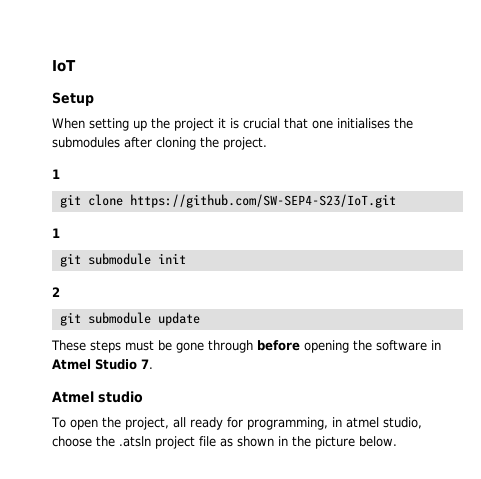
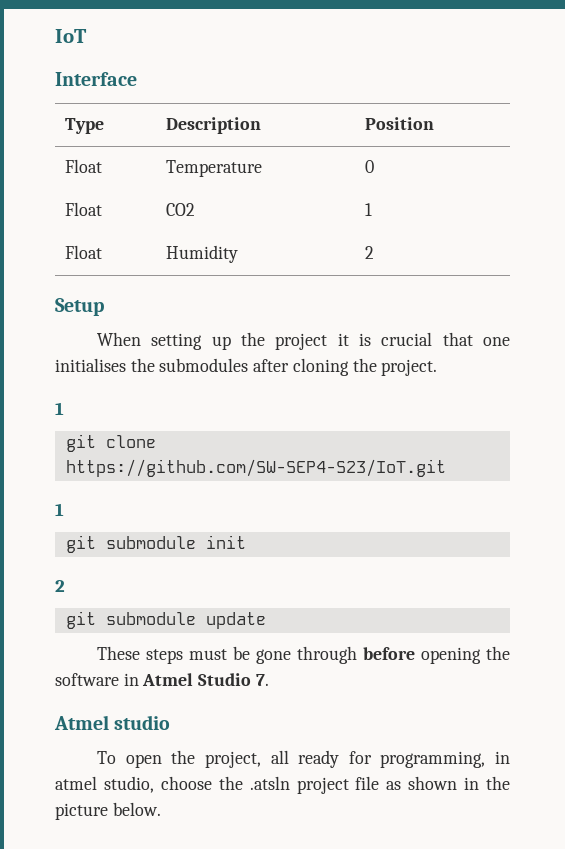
+ Interface
+ Type | Description | Position
+ Float | Temperature | 0
+ Float | CO2 | 1
+ Float | Humidity | 2

